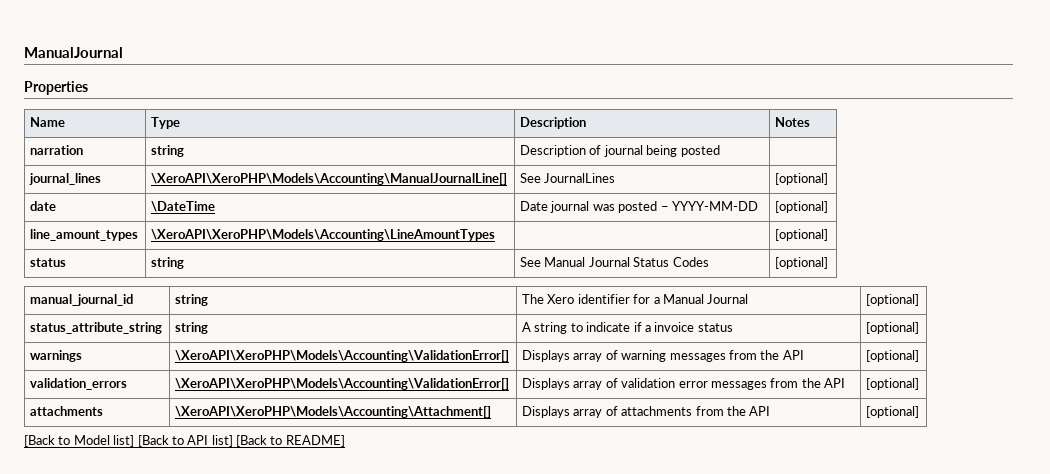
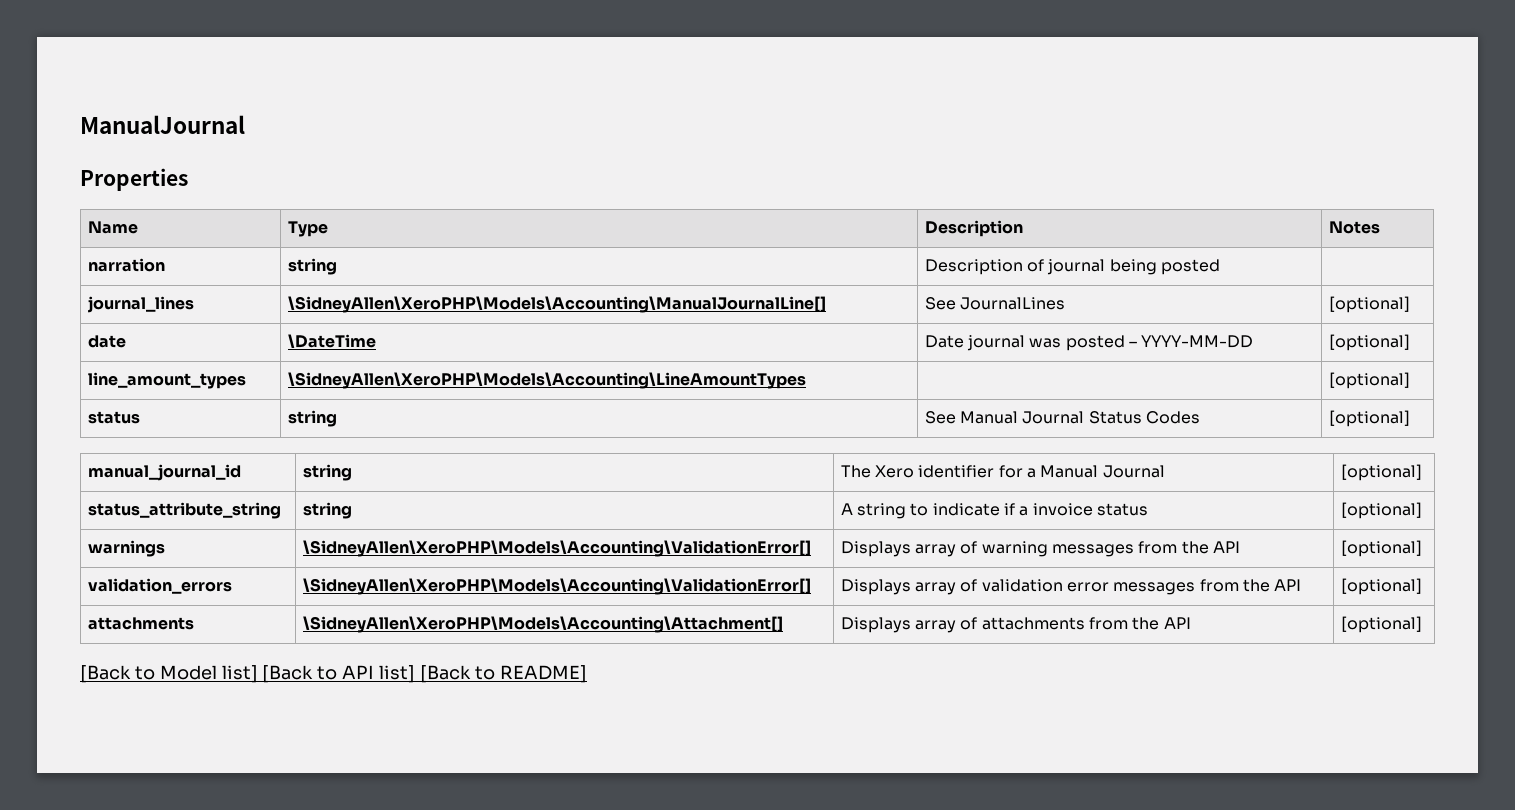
- journal_lines | \XeroAPI\XeroPHP\Models\Accounting\ManualJournalLine[] | See JournalLines | [optional]
+ journal_lines | \SidneyAllen\XeroPHP\Models\Accounting\ManualJournalLine[] | See JournalLines | [optional]
- line_amount_types | \XeroAPI\XeroPHP\Models\Accounting\LineAmountTypes | | [optional]
+ line_amount_types | \SidneyAllen\XeroPHP\Models\Accounting\LineAmountTypes | | [optional]
- warnings | \XeroAPI\XeroPHP\Models\Accounting\ValidationError[] | Displays array of warning messages from the API | [optional]
+ warnings | \SidneyAllen\XeroPHP\Models\Accounting\ValidationError[] | Displays array of warning messages from the API | [optional]
- validation_errors | \XeroAPI\XeroPHP\Models\Accounting\ValidationError[] | Displays array of validation error messages from the API | [optional]
+ validation_errors | \SidneyAllen\XeroPHP\Models\Accounting\ValidationError[] | Displays array of validation error messages from the API | [optional]
- attachments | \XeroAPI\XeroPHP\Models\Accounting\Attachment[] | Displays array of attachments from the API | [optional]
+ attachments | \SidneyAllen\XeroPHP\Models\Accounting\Attachment[] | Displays array of attachments from the API | [optional]

